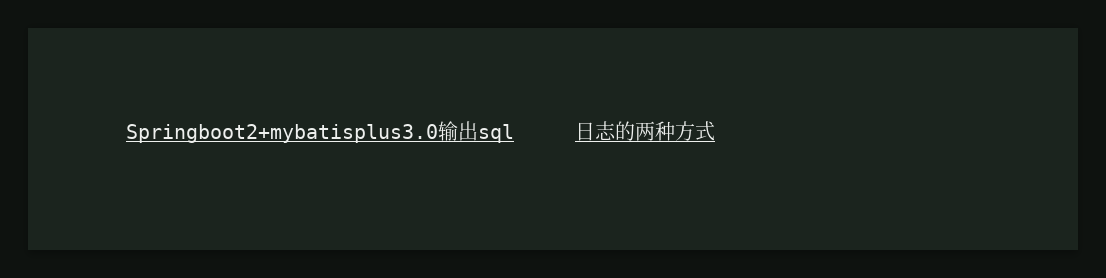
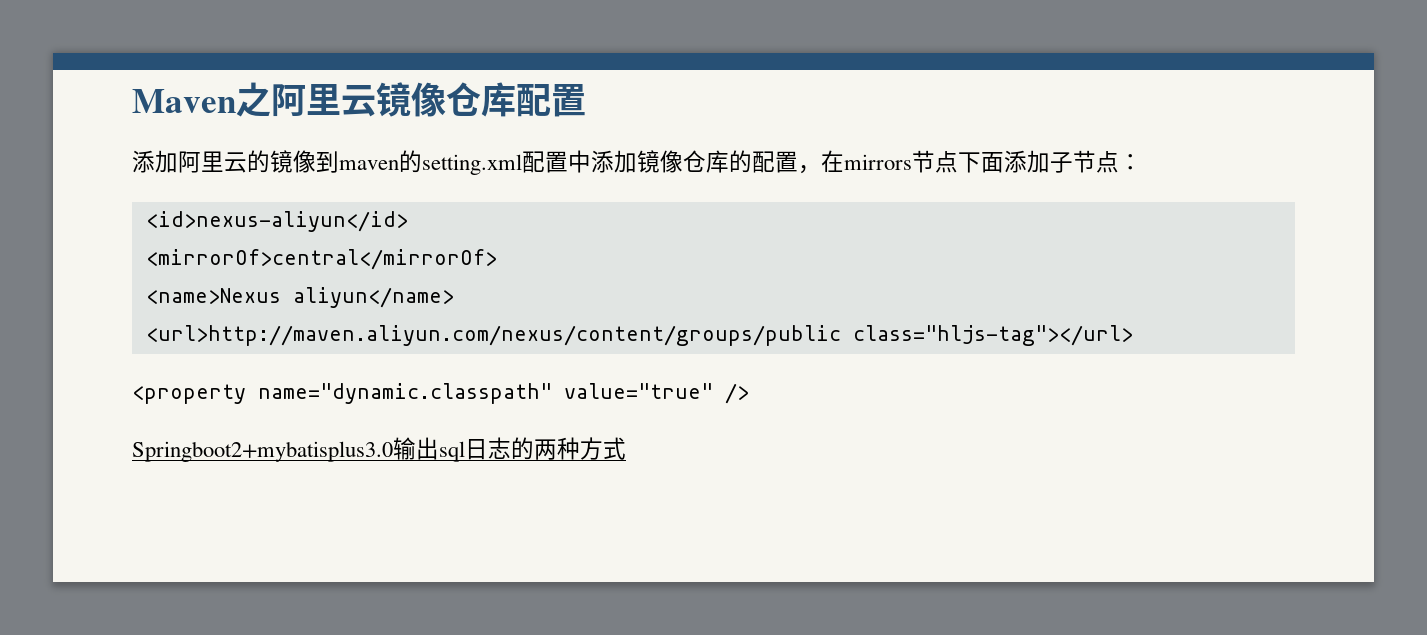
+ Maven之阿里云镜像仓库配置
+ 添加阿里云的镜像到maven的setting.xml配置中添加镜像仓库的配置，在mirrors节点下面添加子节点：
+ <id>nexus-aliyun</id>
+ <mirrorOf>central</mirrorOf>
+ <name>Nexus aliyun</name>
+ <url>http://maven.aliyun.com/nexus/content/groups/public class="hljs-tag"></url>
+ <property name="dynamic.classpath" value="true" />

